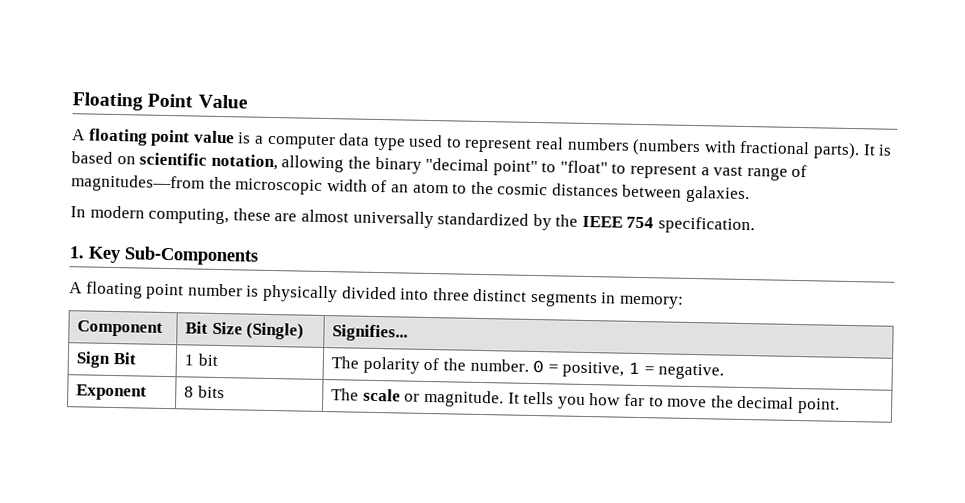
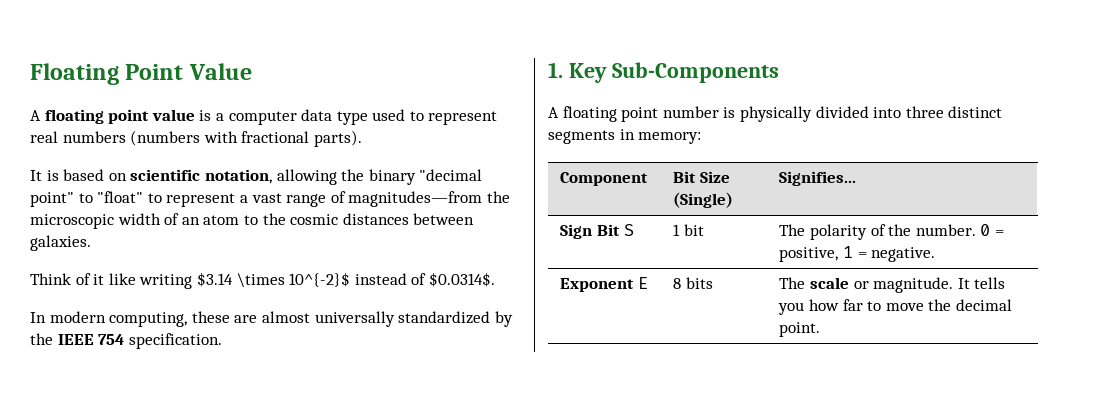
- A floating point value is a computer data type used to represent real numbers (numbers with fractional parts). It is based on scientific notation, allowing the binary "decimal point" to "float" to represent a vast range of magnitudes—from the microscopic width of an atom to the cosmic distances between galaxies.
+ A floating point value is a computer data type used to represent real numbers (numbers with fractional parts).
+ It is based on scientific notation, allowing the binary "decimal point" to "float" to represent a vast range of magnitudes—from the microscopic width of an atom to the cosmic distances between galaxies.
+ Think of it like writing $3.14 \times 10^{-2}$ instead of $0.0314$.
- Sign Bit | 1 bit | The polarity of the number. 0 = positive, 1 = negative.
+ Sign Bit S | 1 bit | The polarity of the number. 0 = positive, 1 = negative.
- Exponent | 8 bits | The scale or magnitude. It tells you how far to move the decimal point.
+ Exponent E | 8 bits | The scale or magnitude. It tells you how far to move the decimal point.

